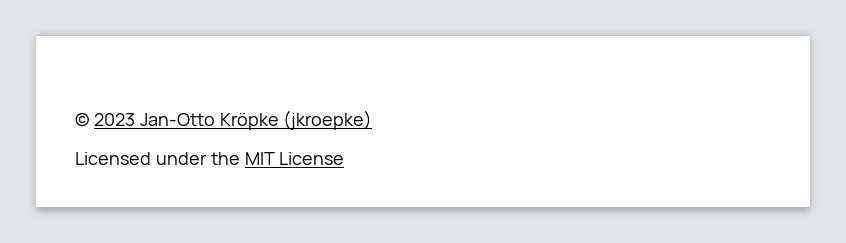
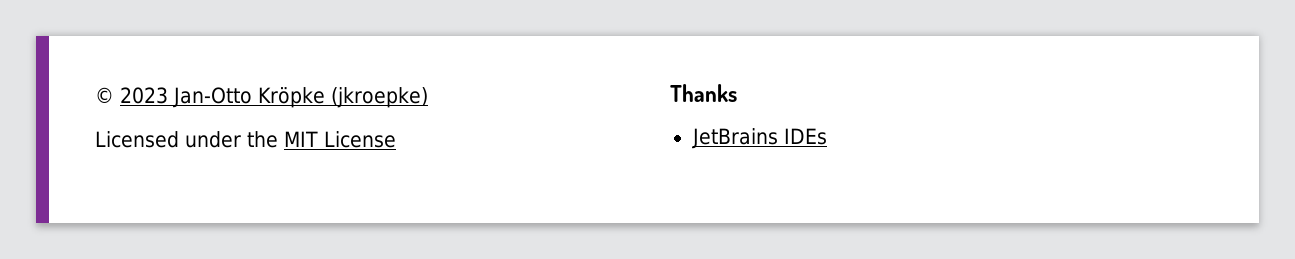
+ Thanks
+ JetBrains IDEs

